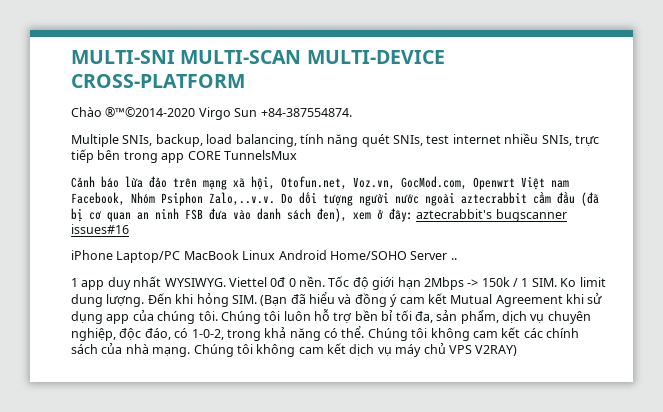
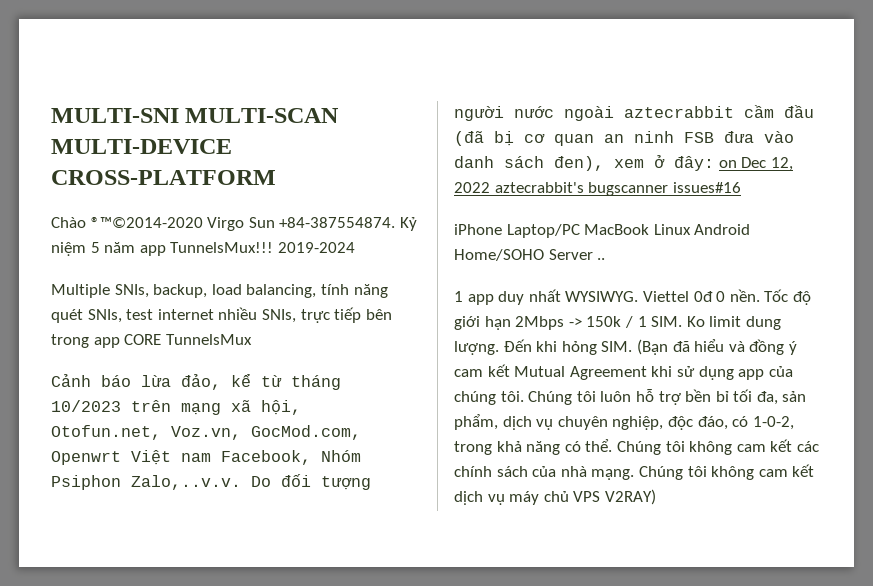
+ Kỷ niệm 5 năm app TunnelsMux!!! 2019-2024
- Cảnh báo lừa đảo trên mạng xã hội, Otofun.net, Voz.vn, GocMod.com, Openwrt Việt nam Facebook, Nhóm Psiphon Zalo,..v.v. Do dối tượng người nước ngoài aztecrabbit cầm đầu (đã bị cơ quan an ninh FSB đưa vào danh sách đen), xem ở đây: aztecrabbit's bugscanner issues#16
+ Cảnh báo lừa đảo, kể từ tháng 10/2023 trên mạng xã hội, Otofun.net, Voz.vn, GocMod.com, Openwrt Việt nam Facebook, Nhóm Psiphon Zalo,..v.v. Do đối tượng người nước ngoài aztecrabbit cầm đầu (đã bị cơ quan an ninh FSB đưa vào danh sách đen), xem ở đây: on Dec 12, 2022 aztecrabbit's bugscanner issues#16

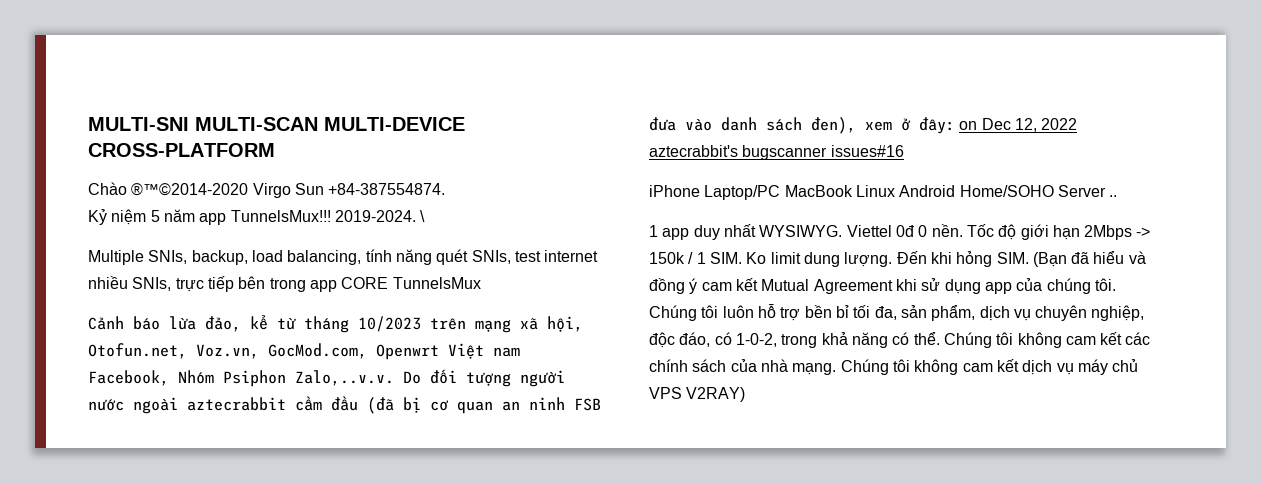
- Chào ®™©2014-2020 Virgo Sun +84-387554874. Kỷ niệm 5 năm app TunnelsMux!!!
+ Chào ®™©2014-2020 Virgo Sun +84-387554874.
+ Kỷ niệm 5 năm app TunnelsMux!!!
- 2019-2024
+ 2019-2024. \

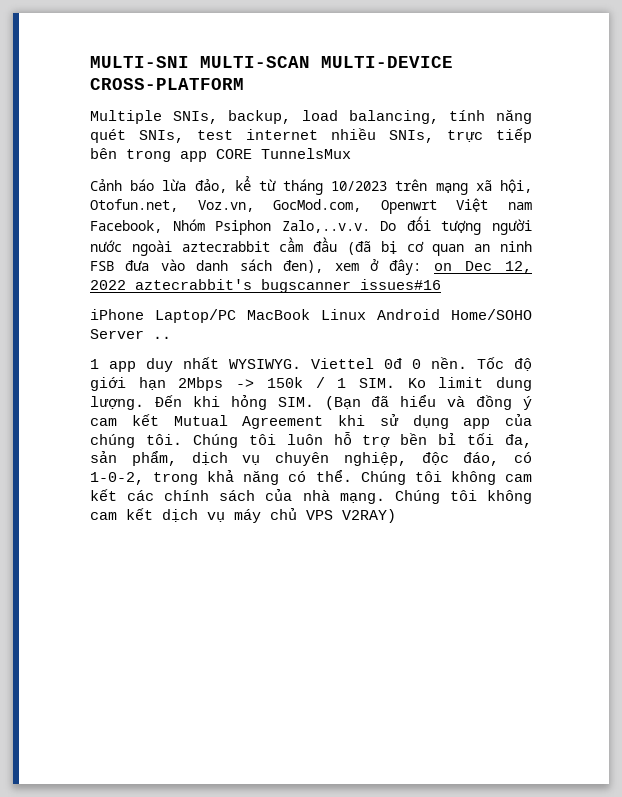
- Chào ®™©2014-2020 Virgo Sun +84-387554874.
- Kỷ niệm 5 năm app TunnelsMux!!! 2019-2024. \

